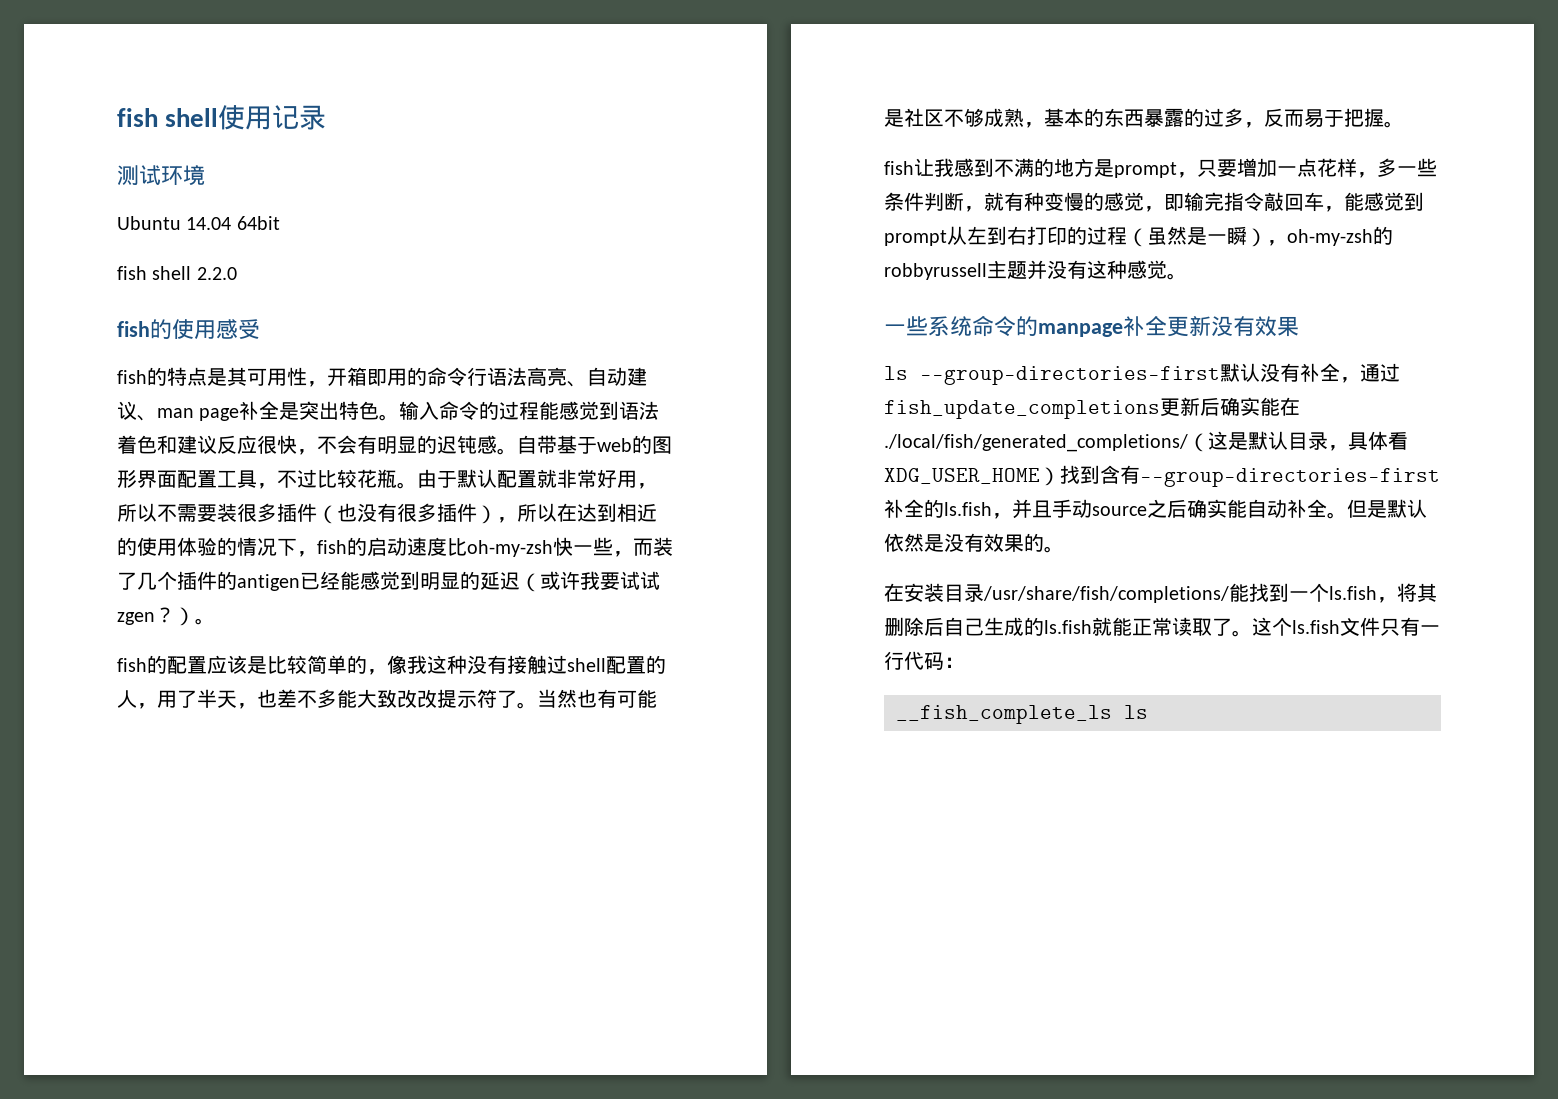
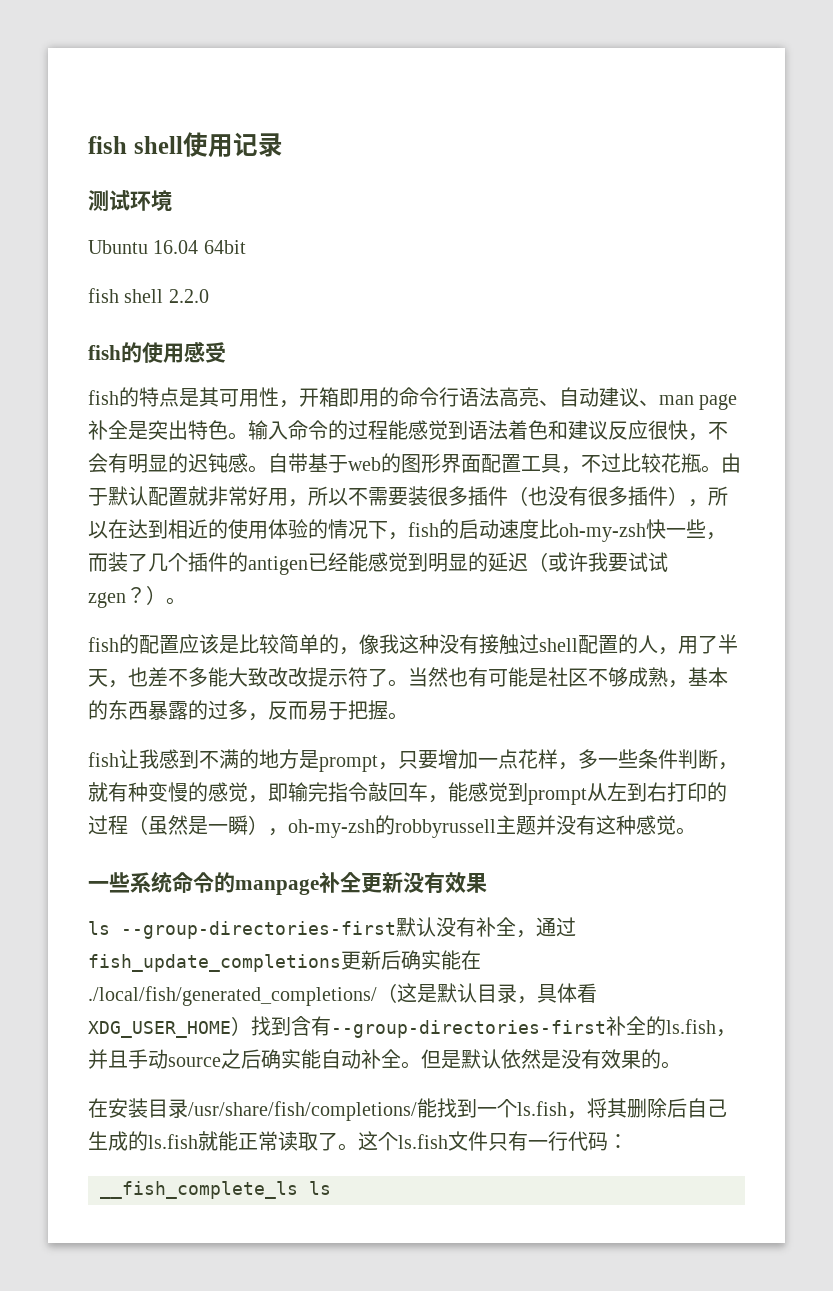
- Ubuntu 14.04 64bit
+ Ubuntu 16.04 64bit

